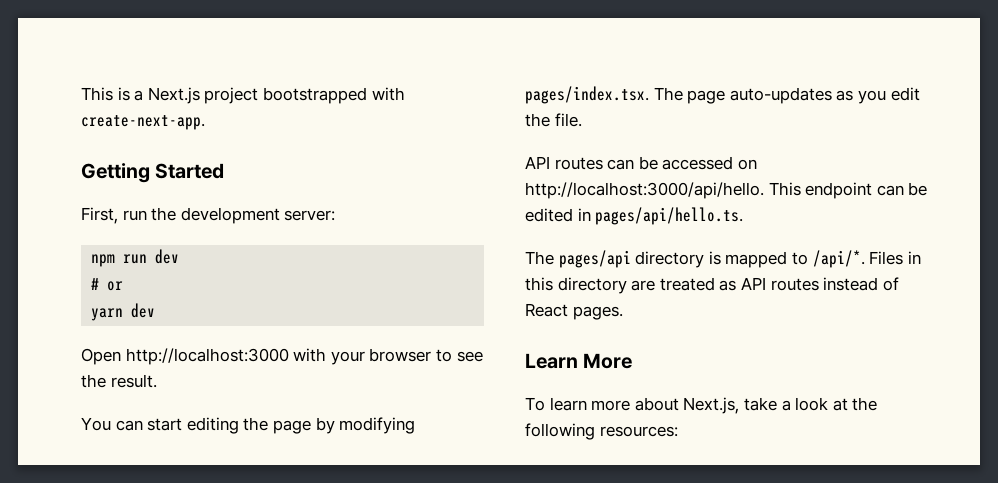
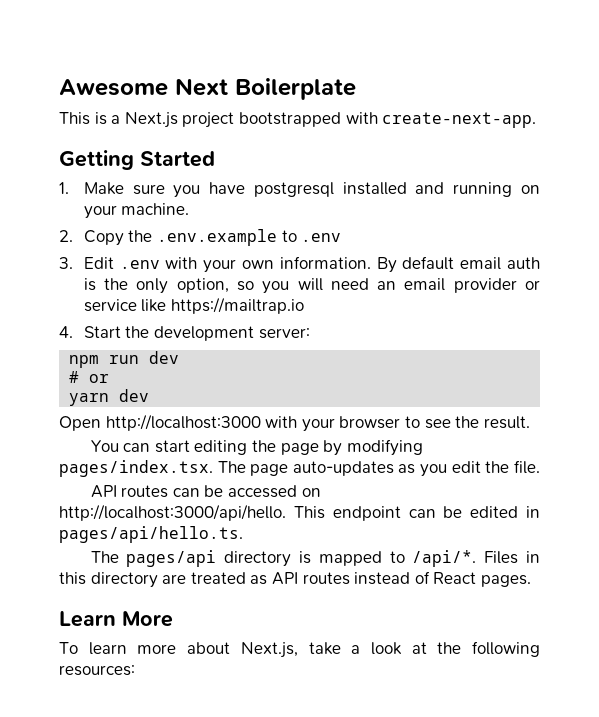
+ Awesome Next Boilerplate
- First, run the development server:
+ 1. Make sure you have postgresql installed and running on your machine.
+ 2. Copy the .env.example to .env
+ 3. Edit .env with your own information. By default email auth is the only option, so you will need an email provider or service like https://mailtrap.io
+ 4. Start the development server:

